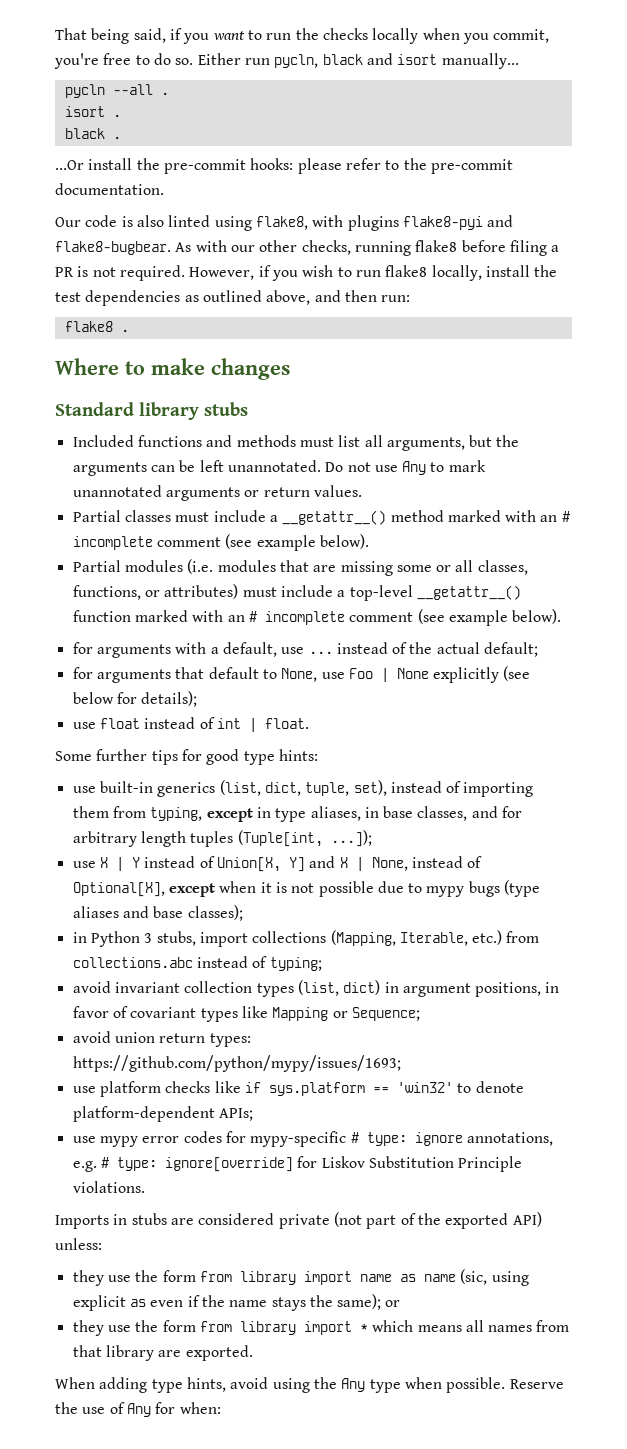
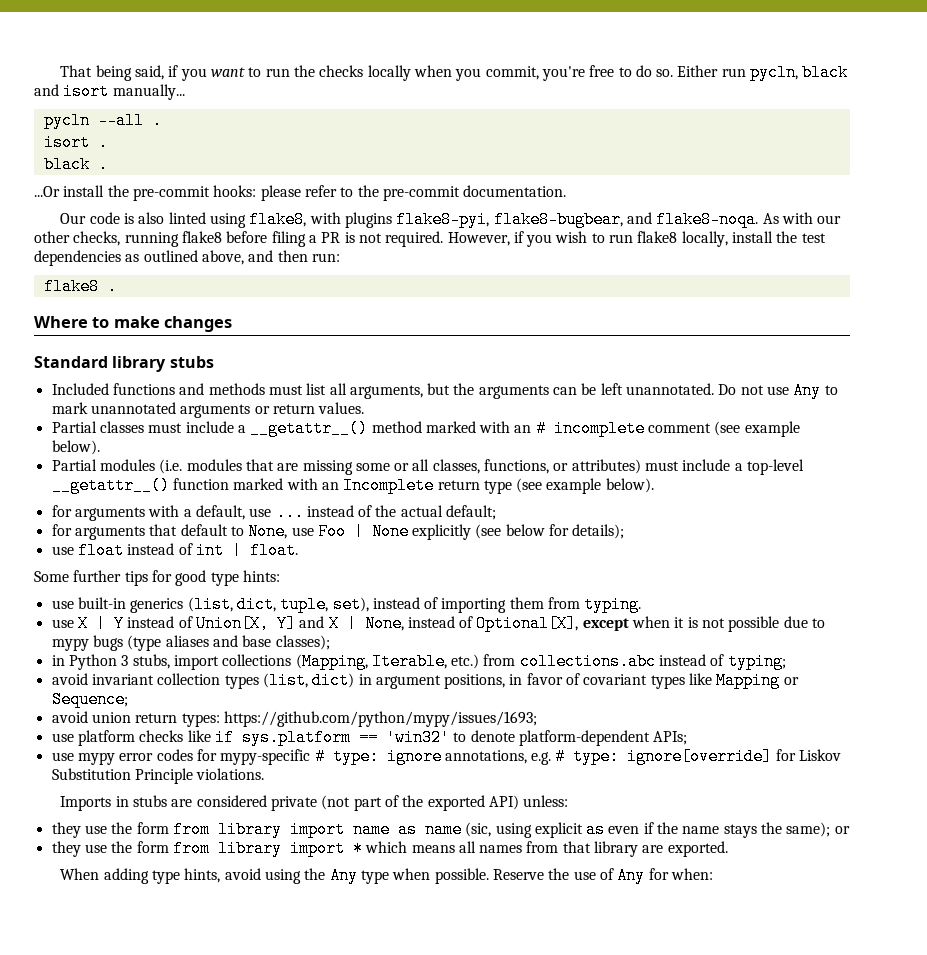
- Our code is also linted using flake8, with plugins flake8-pyi and flake8-bugbear.
+ Our code is also linted using flake8, with plugins flake8-pyi, flake8-bugbear, and flake8-noqa.
- Partial modules (i.e. modules that are missing some or all classes, functions, or attributes) must include a top-level __getattr__() function marked with an # incomplete comment (see example below).
+ Partial modules (i.e. modules that are missing some or all classes, functions, or attributes) must include a top-level __getattr__() function marked with an Incomplete return type (see example below).
- use built-in generics (list, dict, tuple, set), instead of importing them from typing, except in type aliases, in base classes, and for arbitrary length tuples (Tuple[int, ...]);
+ use built-in generics (list, dict, tuple, set), instead of importing them from typing.

